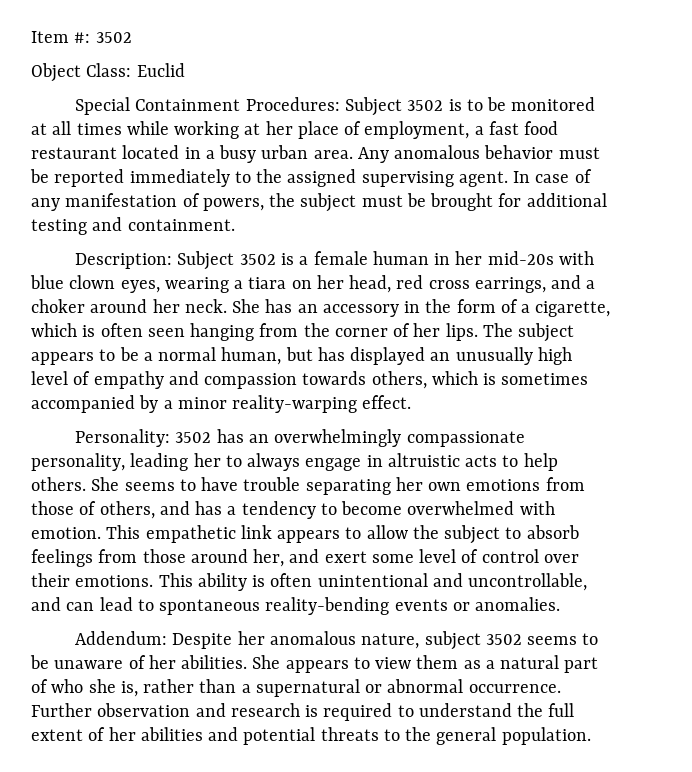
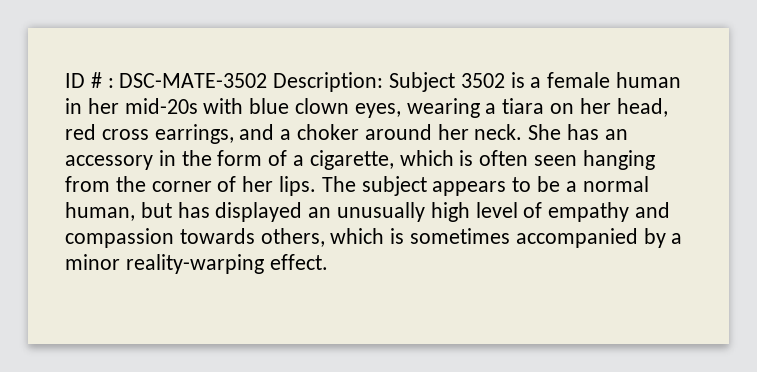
- Item #: 3502
- Object Class: Euclid
- Special Containment Procedures: Subject 3502 is to be monitored at all times while working at her place of employment, a fast food restaurant located in a busy urban area. Any anomalous behavior must be reported immediately to the assigned supervising agent. In case of any manifestation of powers, the subject must be brought for additional testing and containment.
- Description: Subject 3502 is a female human in her mid-20s with blue clown eyes, wearing a tiara on her head, red cross earrings, and a choker around her neck.
+ ID # : DSC-MATE-3502 Description: Subject 3502 is a female human in her mid-20s with blue clown eyes, wearing a tiara on her head, red cross earrings, and a choker around her neck.
- Personality: 3502 has an overwhelmingly compassionate personality, leading her to always engage in altruistic acts to help others. She seems to have trouble separating her own emotions from those of others, and has a tendency to become overwhelmed with emotion. This empathetic link appears to allow the subject to absorb feelings from those around her, and exert some level of control over their emotions. This ability is often unintentional and uncontrollable, and can lead to spontaneous reality-bending events or anomalies.
- Addendum: Despite her anomalous nature, subject 3502 seems to be unaware of her abilities. She appears to view them as a natural part of who she is, rather than a supernatural or abnormal occurrence. Further observation and research is required to understand the full extent of her abilities and potential threats to the general population.

